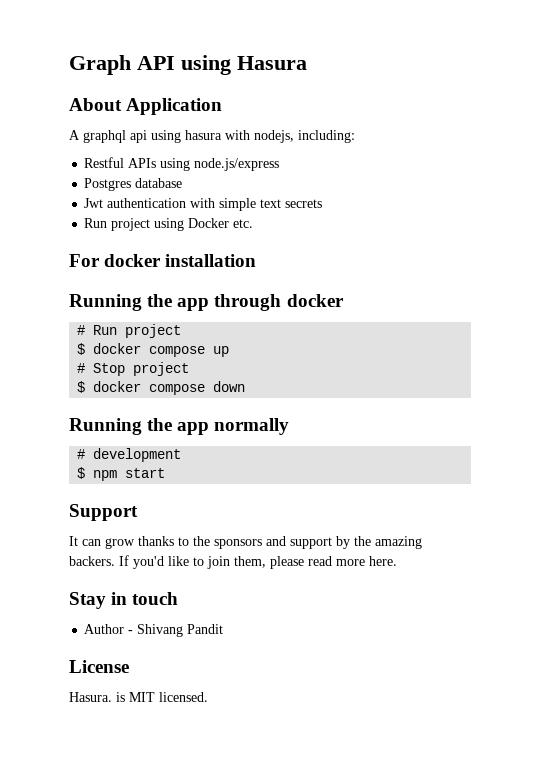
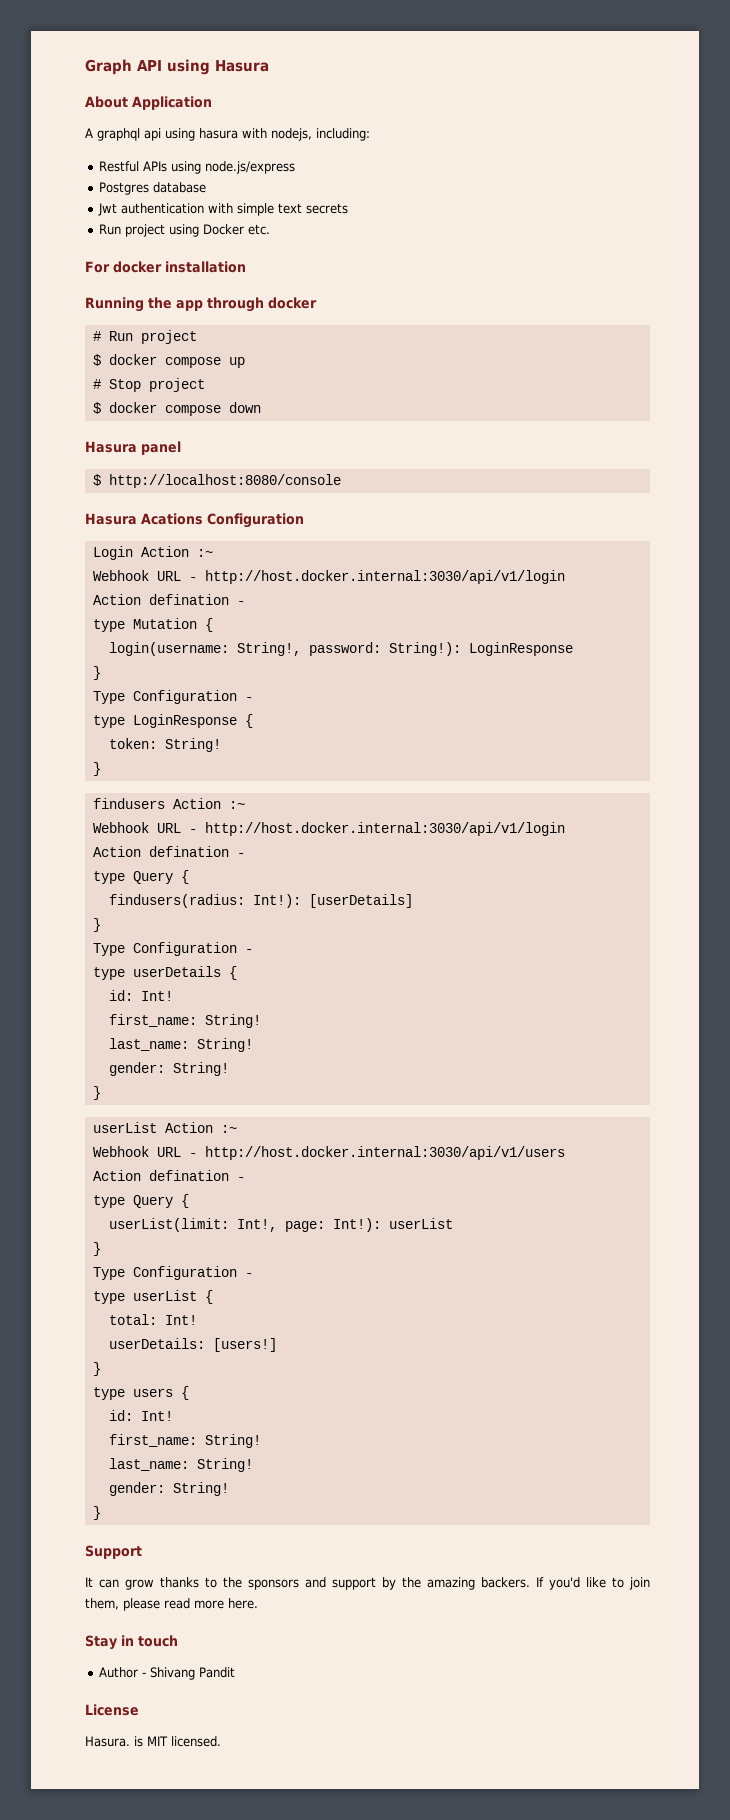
- Running the app normally
- # development
- $ npm start
+ Hasura panel
+ $ http://localhost:8080/console
+ Hasura Acations Configuration
+ Login Action :~
+ Webhook URL - http://host.docker.internal:3030/api/v1/login
+ Action defination -
+ type Mutation {
+ login(username: String!, password: String!): LoginResponse
+ }
+ Type Configuration -
+ type LoginResponse {
+ token: String!
+ }
+ findusers Action :~
+ Webhook URL - http://host.docker.internal:3030/api/v1/login
+ Action defination -
+ type Query {
+ findusers(radius: Int!): [userDetails]
+ }
+ Type Configuration -
+ type userDetails {
+ id: Int!
+ first_name: String!
+ last_name: String!
+ gender: String!
+ }
+ userList Action :~
+ Webhook URL - http://host.docker.internal:3030/api/v1/users
+ Action defination -
+ type Query {
+ userList(limit: Int!, page: Int!): userList
+ }
+ Type Configuration -
+ type userList {
+ total: Int!
+ userDetails: [users!]
+ }
+ type users {
+ id: Int!
+ first_name: String!
+ last_name: String!
+ gender: String!
+ }

